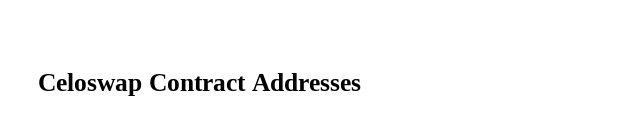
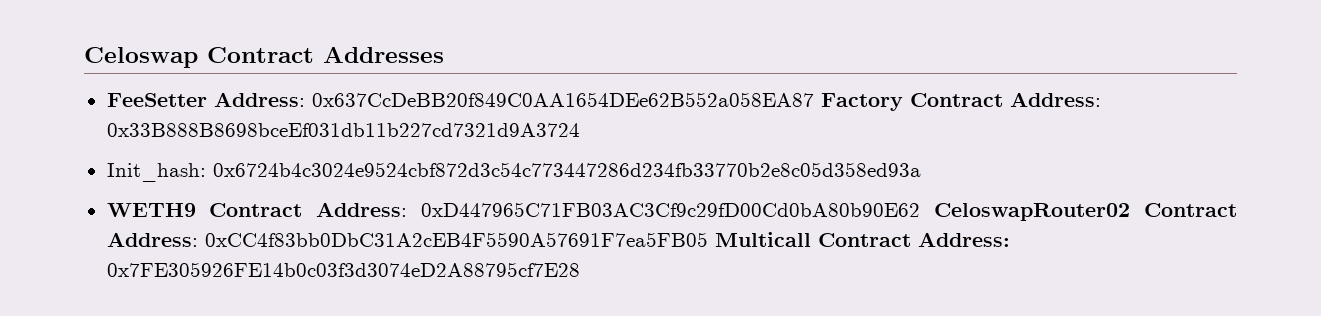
+ FeeSetter Address: 0x637CcDeBB20f849C0AA1654DEe62B552a058EA87 Factory Contract Address: 0x33B888B8698bceEf031db11b227cd7321d9A3724
+ Init_hash: 0x6724b4c3024e9524cbf872d3c54c773447286d234fb33770b2e8c05d358ed93a
+ WETH9 Contract Address: 0xD447965C71FB03AC3Cf9c29fD00Cd0bA80b90E62 CeloswapRouter02 Contract Address: 0xCC4f83bb0DbC31A2cEB4F5590A57691F7ea5FB05 Multicall Contract Address: 0x7FE305926FE14b0c03f3d3074eD2A88795cf7E28

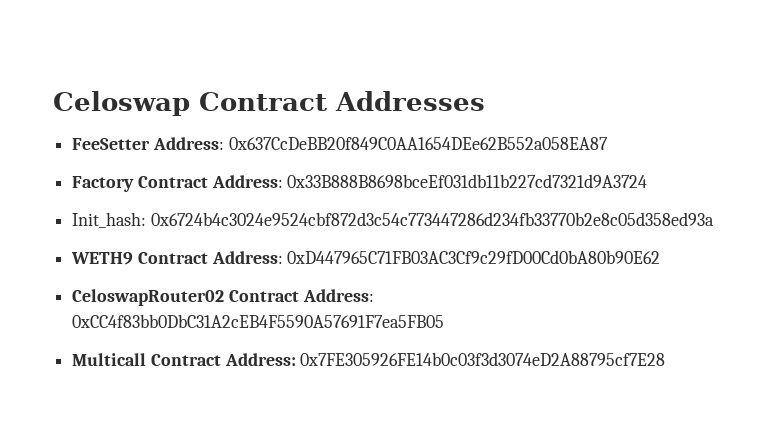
- FeeSetter Address: 0x637CcDeBB20f849C0AA1654DEe62B552a058EA87 Factory Contract Address: 0x33B888B8698bceEf031db11b227cd7321d9A3724
+ FeeSetter Address: 0x637CcDeBB20f849C0AA1654DEe62B552a058EA87
+ Factory Contract Address: 0x33B888B8698bceEf031db11b227cd7321d9A3724
- WETH9 Contract Address: 0xD447965C71FB03AC3Cf9c29fD00Cd0bA80b90E62 CeloswapRouter02 Contract Address: 0xCC4f83bb0DbC31A2cEB4F5590A57691F7ea5FB05 Multicall Contract Address: 0x7FE305926FE14b0c03f3d3074eD2A88795cf7E28
+ WETH9 Contract Address: 0xD447965C71FB03AC3Cf9c29fD00Cd0bA80b90E62
+ CeloswapRouter02 Contract Address: 0xCC4f83bb0DbC31A2cEB4F5590A57691F7ea5FB05
+ Multicall Contract Address: 0x7FE305926FE14b0c03f3d3074eD2A88795cf7E28

